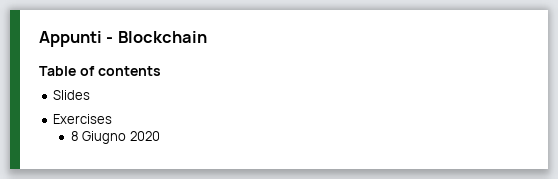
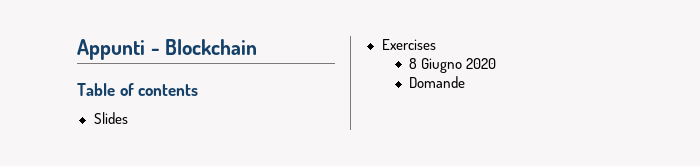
+ Domande

